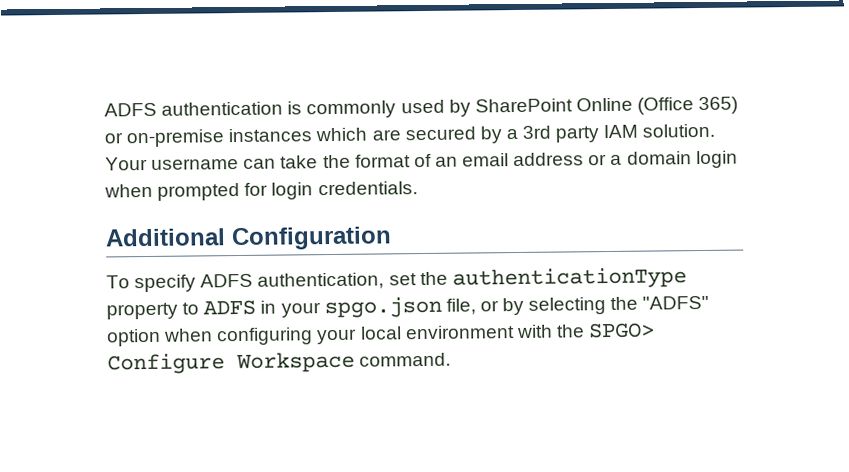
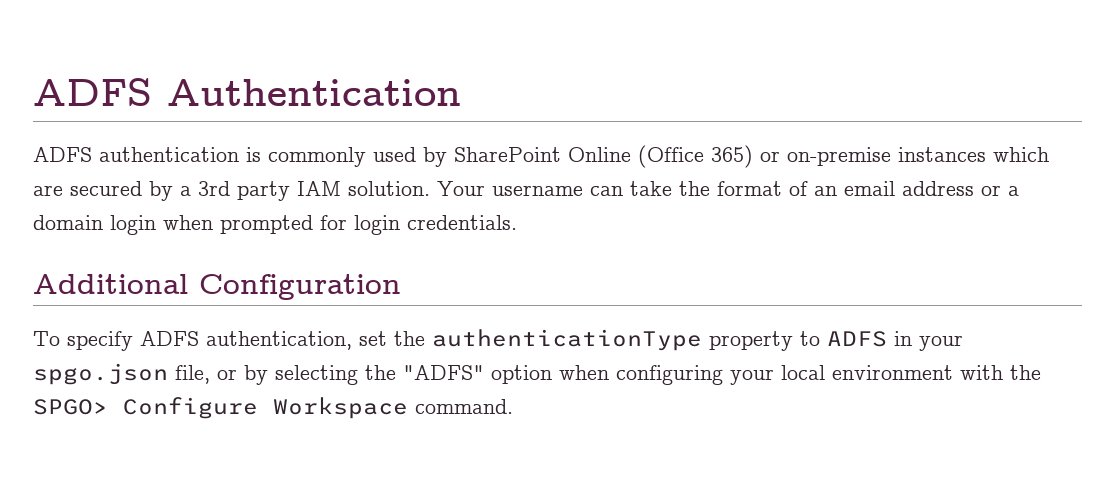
+ ADFS Authentication

